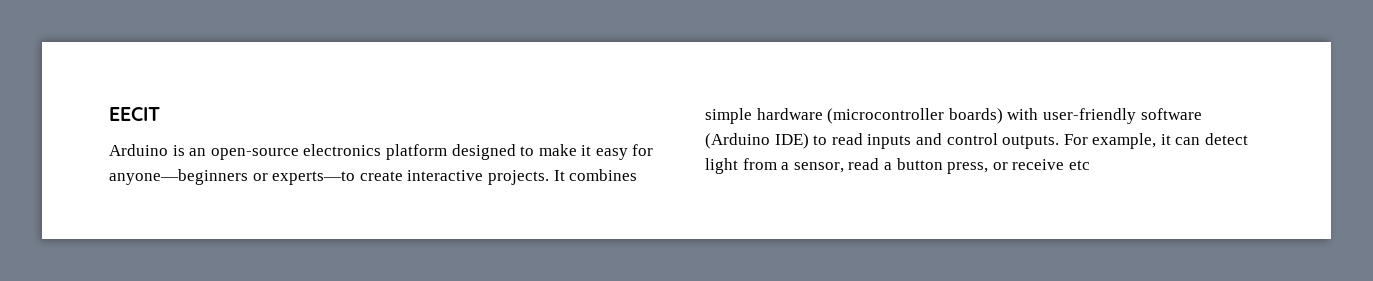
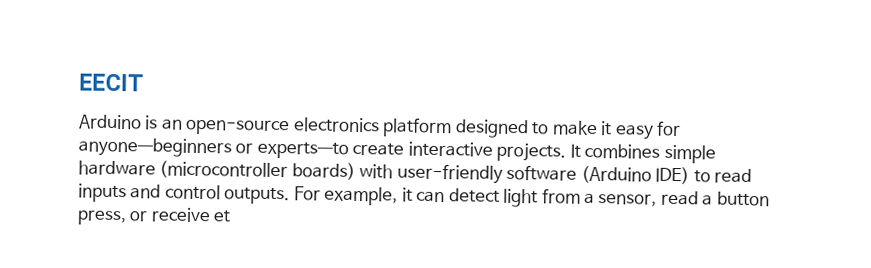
- For example, it can detect light from a sensor, read a button press, or receive etc
+ For example, it can detect light from a sensor, read a button press, or receive et

